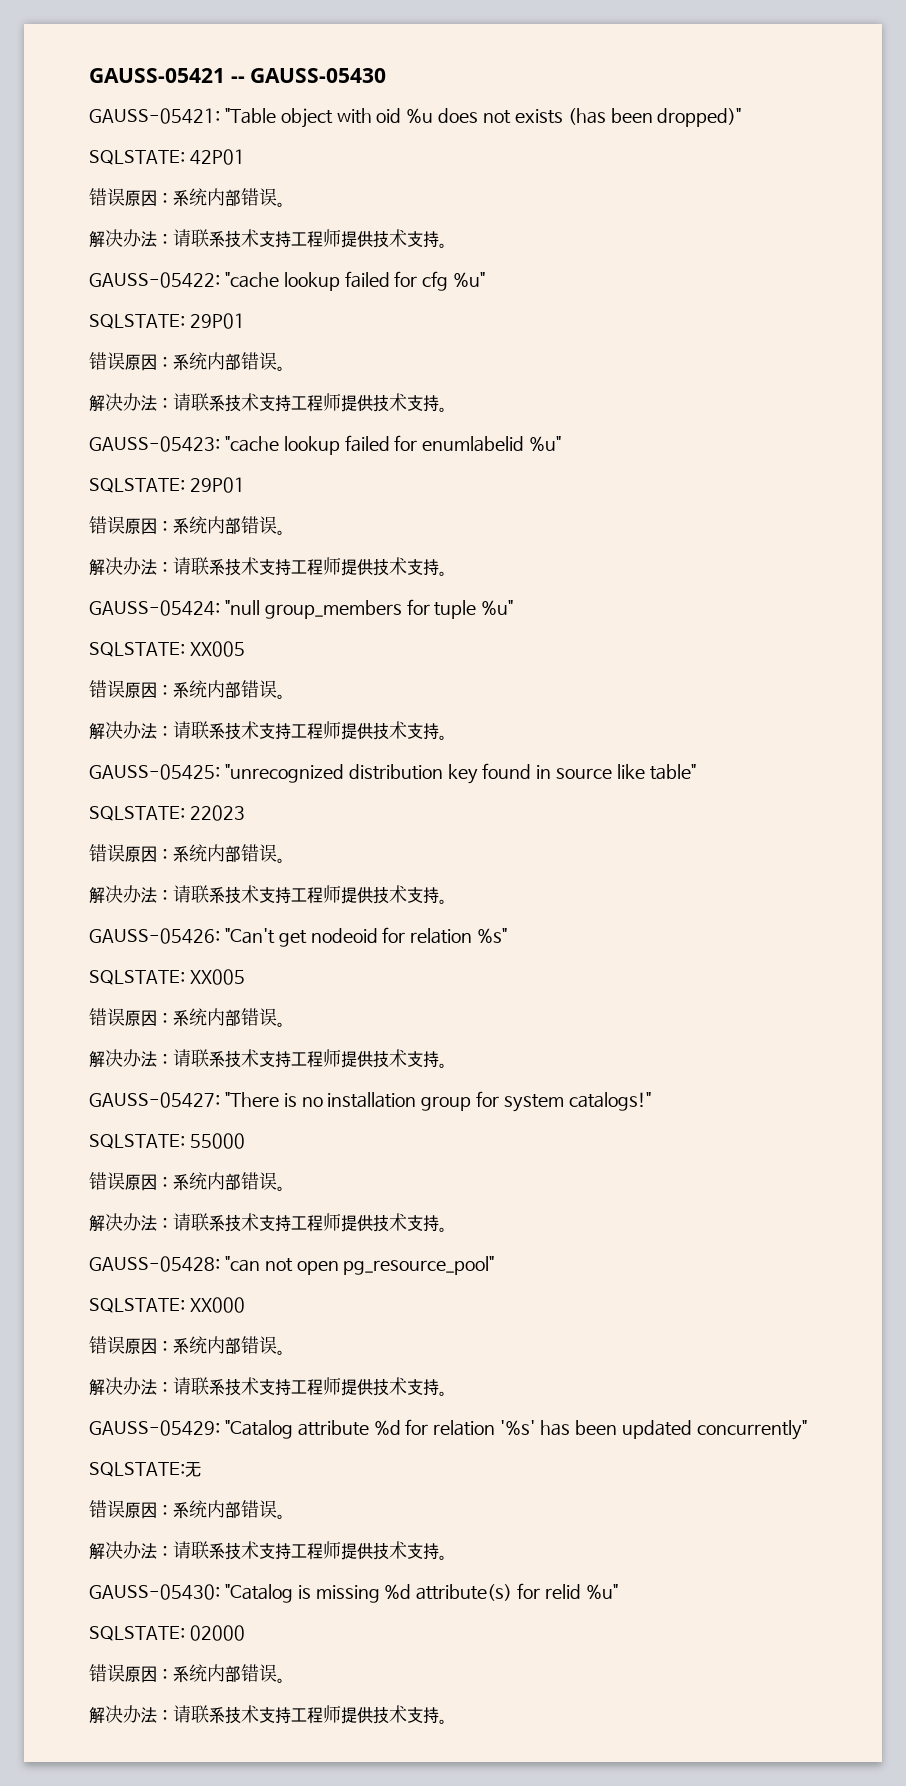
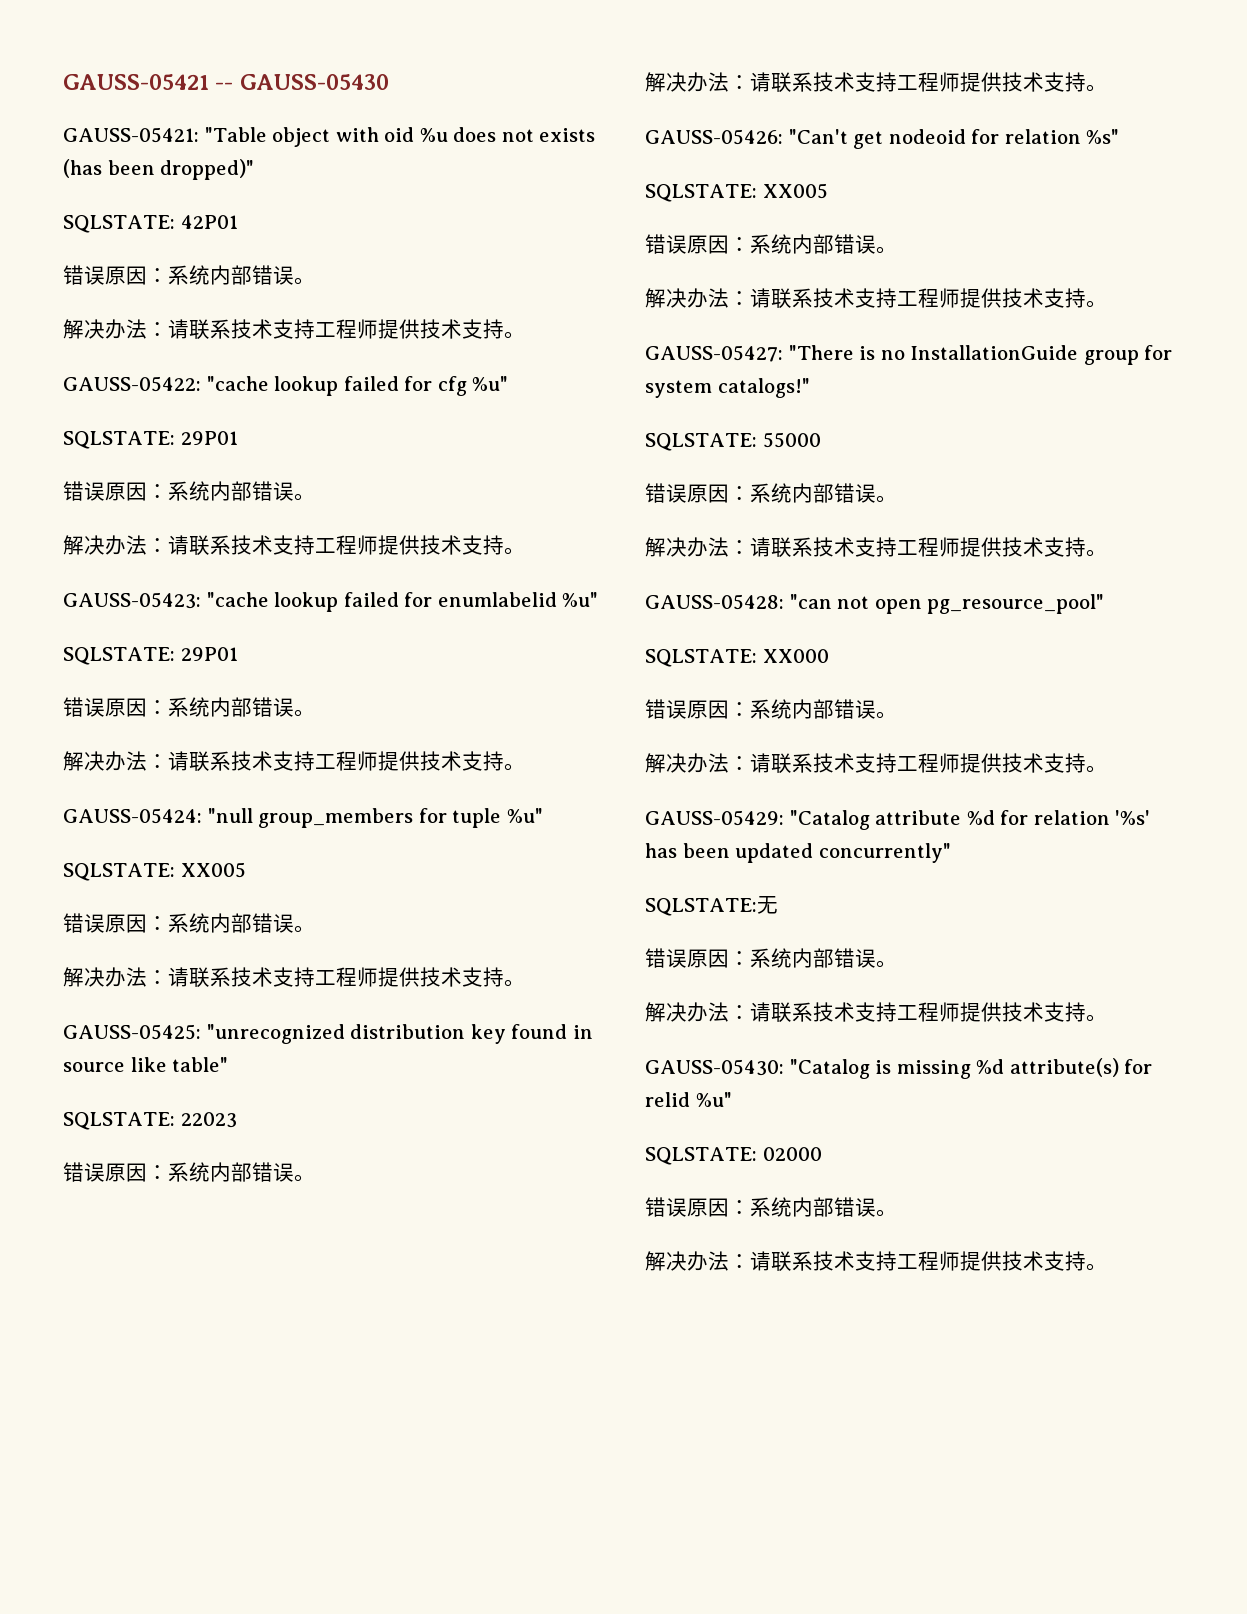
- GAUSS-05427: "There is no installation group for system catalogs!"
+ GAUSS-05427: "There is no InstallationGuide group for system catalogs!"

